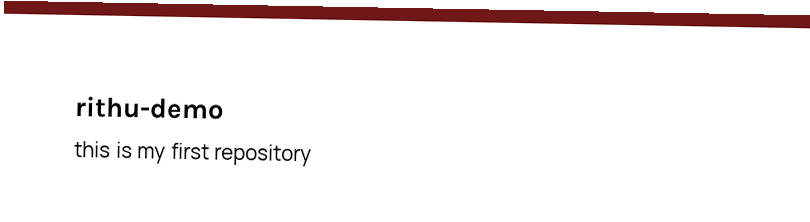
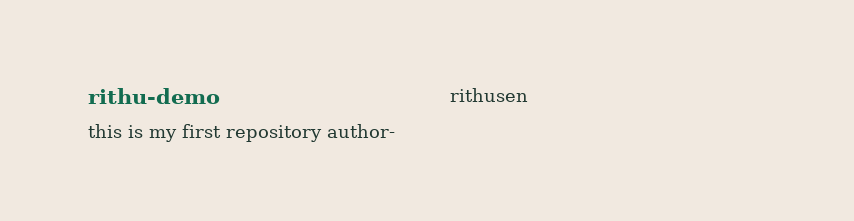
- this is my first repository
+ this is my first repository author- rithusen

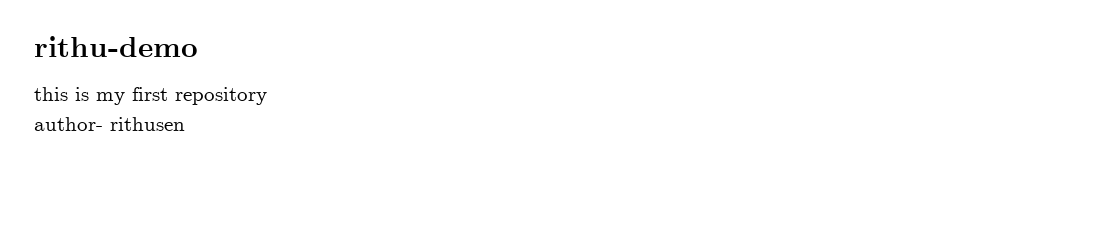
- this is my first repository author- rithusen
+ this is my first repository
+ author- rithusen

